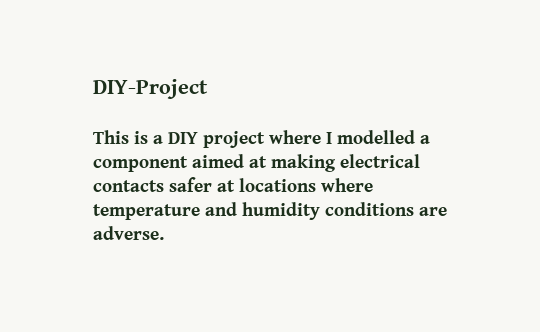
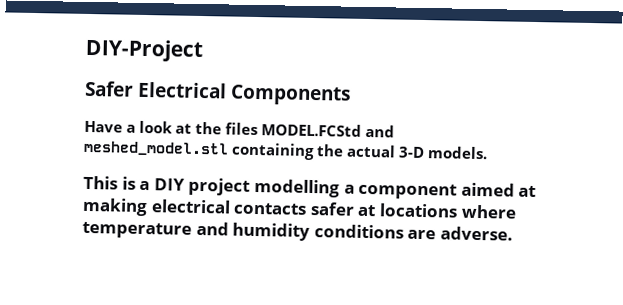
+ Safer Electrical Components
+ Have a look at the files MODEL.FCStd and meshed_model.stl containing the actual 3-D models.
- This is a DIY project where I modelled a component aimed at making electrical contacts safer at locations where temperature and humidity conditions are adverse.
+ This is a DIY project modelling a component aimed at making electrical contacts safer at locations where temperature and humidity conditions are adverse.

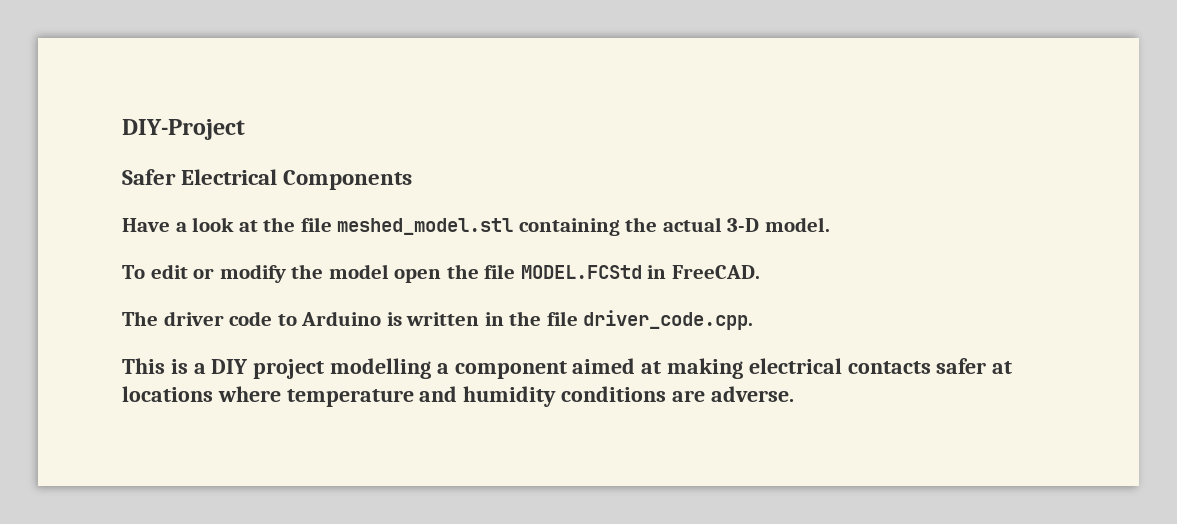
- Have a look at the files MODEL.FCStd and meshed_model.stl containing the actual 3-D models.
+ Have a look at the file meshed_model.stl containing the actual 3-D model.
+ To edit or modify the model open the file MODEL.FCStd in FreeCAD.
+ The driver code to Arduino is written in the file driver_code.cpp.

